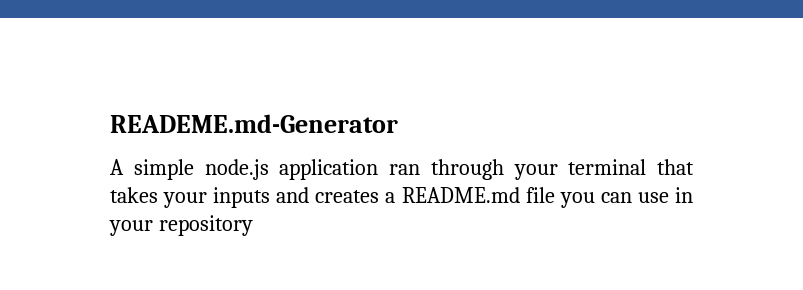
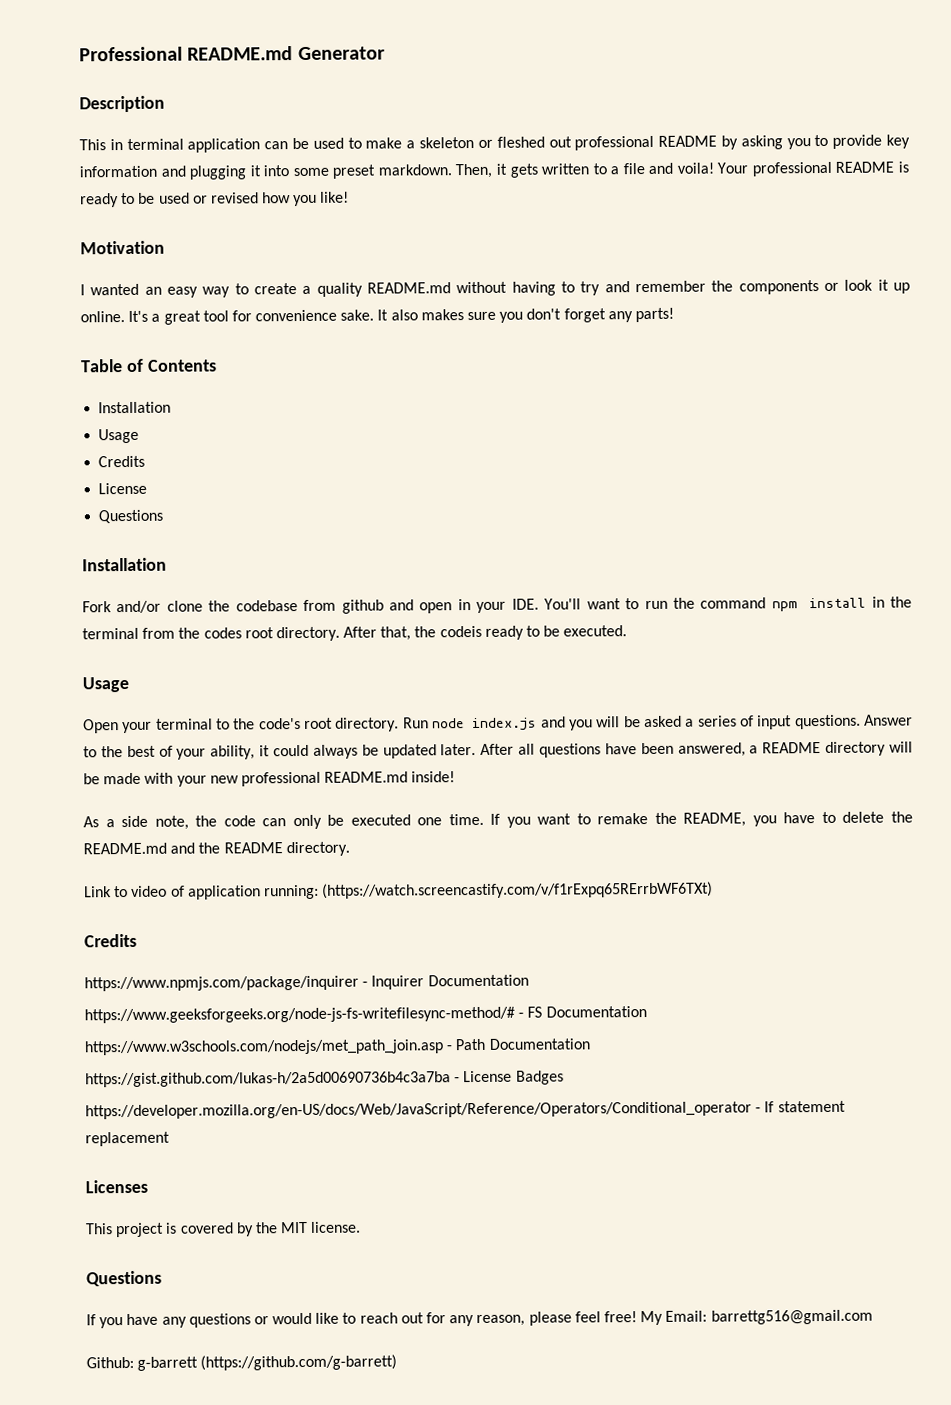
- READEME.md-Generator
- A simple node.js application ran through your terminal that takes your inputs and creates a README.md file you can use in your repository
+ Professional README.md Generator
+ Description
+ This in terminal application can be used to make a skeleton or fleshed out professional README by asking you to provide key information and plugging it into some preset markdown. Then, it gets written to a file and voila! Your professional README is ready to be used or revised how you like!
+ Motivation
+ I wanted an easy way to create a quality README.md without having to try and remember the components or look it up online. It's a great tool for convenience sake. It also makes sure you don't forget any parts!
+ Table of Contents
+ Installation
+ Usage
+ Credits
+ License
+ Questions
+ Installation
+ Fork and/or clone the codebase from github and open in your IDE. You'll want to run the command npm install in the terminal from the codes root directory. After that, the codeis ready to be executed.
+ Usage
+ Open your terminal to the code's root directory. Run node index.js and you will be asked a series of input questions. Answer to the best of your ability, it could always be updated later. After all questions have been answered, a README directory will be made with your new professional README.md inside!
+ As a side note, the code can only be executed one time. If you want to remake the README, you have to delete the README.md and the README directory.
+ Link to video of application running: (https://watch.screencastify.com/v/f1rExpq65RErrbWF6TXt)
+ Credits
+ https://www.npmjs.com/package/inquirer - Inquirer Documentation
+ https://www.geeksforgeeks.org/node-js-fs-writefilesync-method/# - FS Documentation
+ https://www.w3schools.com/nodejs/met_path_join.asp - Path Documentation
+ https://gist.github.com/lukas-h/2a5d00690736b4c3a7ba - License Badges
+ https://developer.mozilla.org/en-US/docs/Web/JavaScript/Reference/Operators/Conditional_operator - If statement replacement
+ Licenses
+ This project is covered by the MIT license.
+ Questions
+ If you have any questions or would like to reach out for any reason, please feel free! My Email: barrettg516@gmail.com
+ Github: g-barrett (https://github.com/g-barrett)

